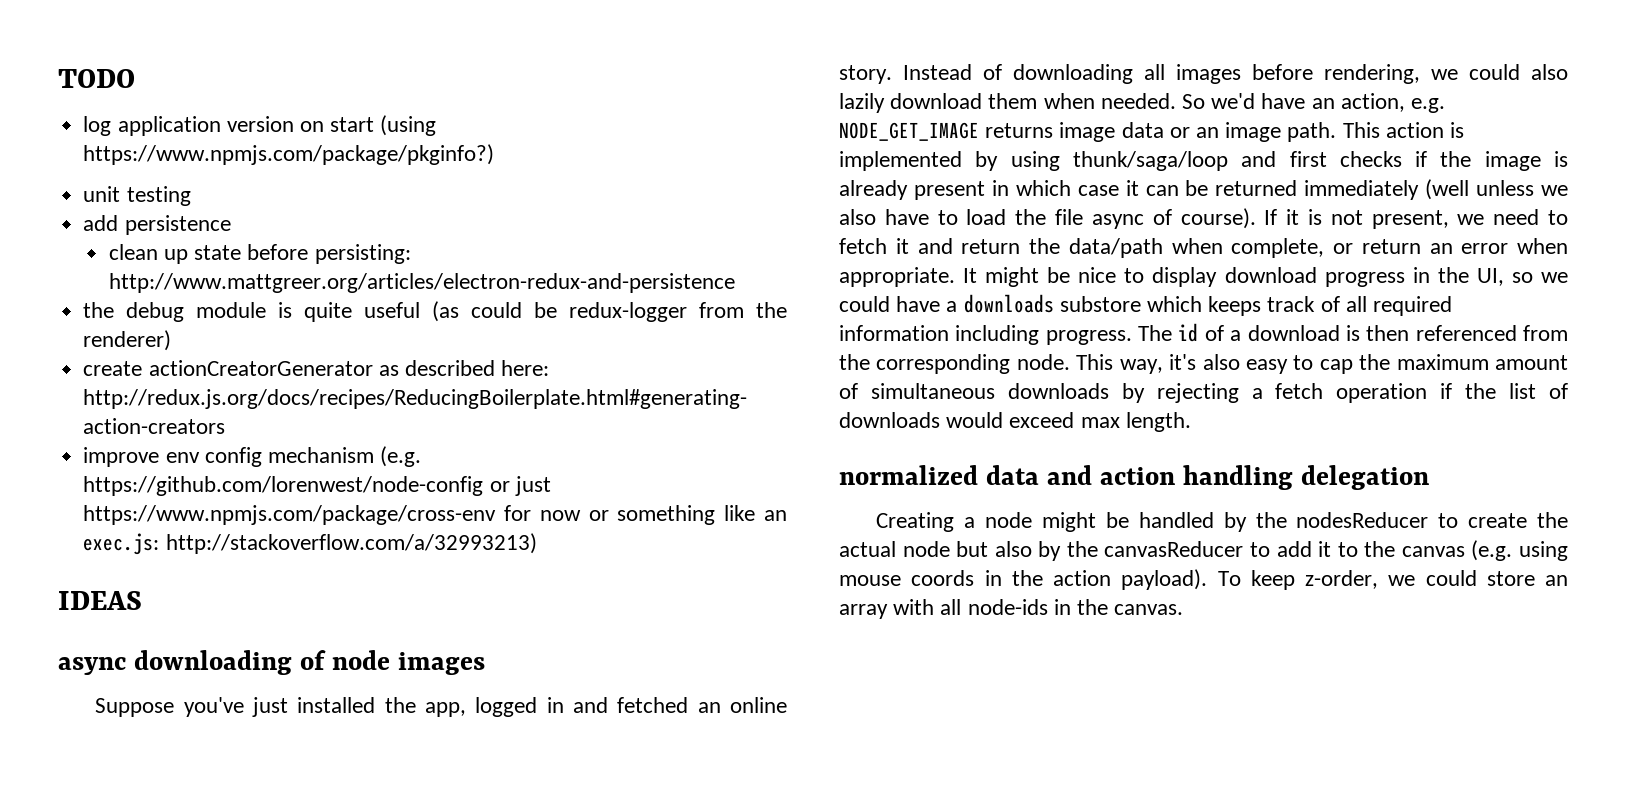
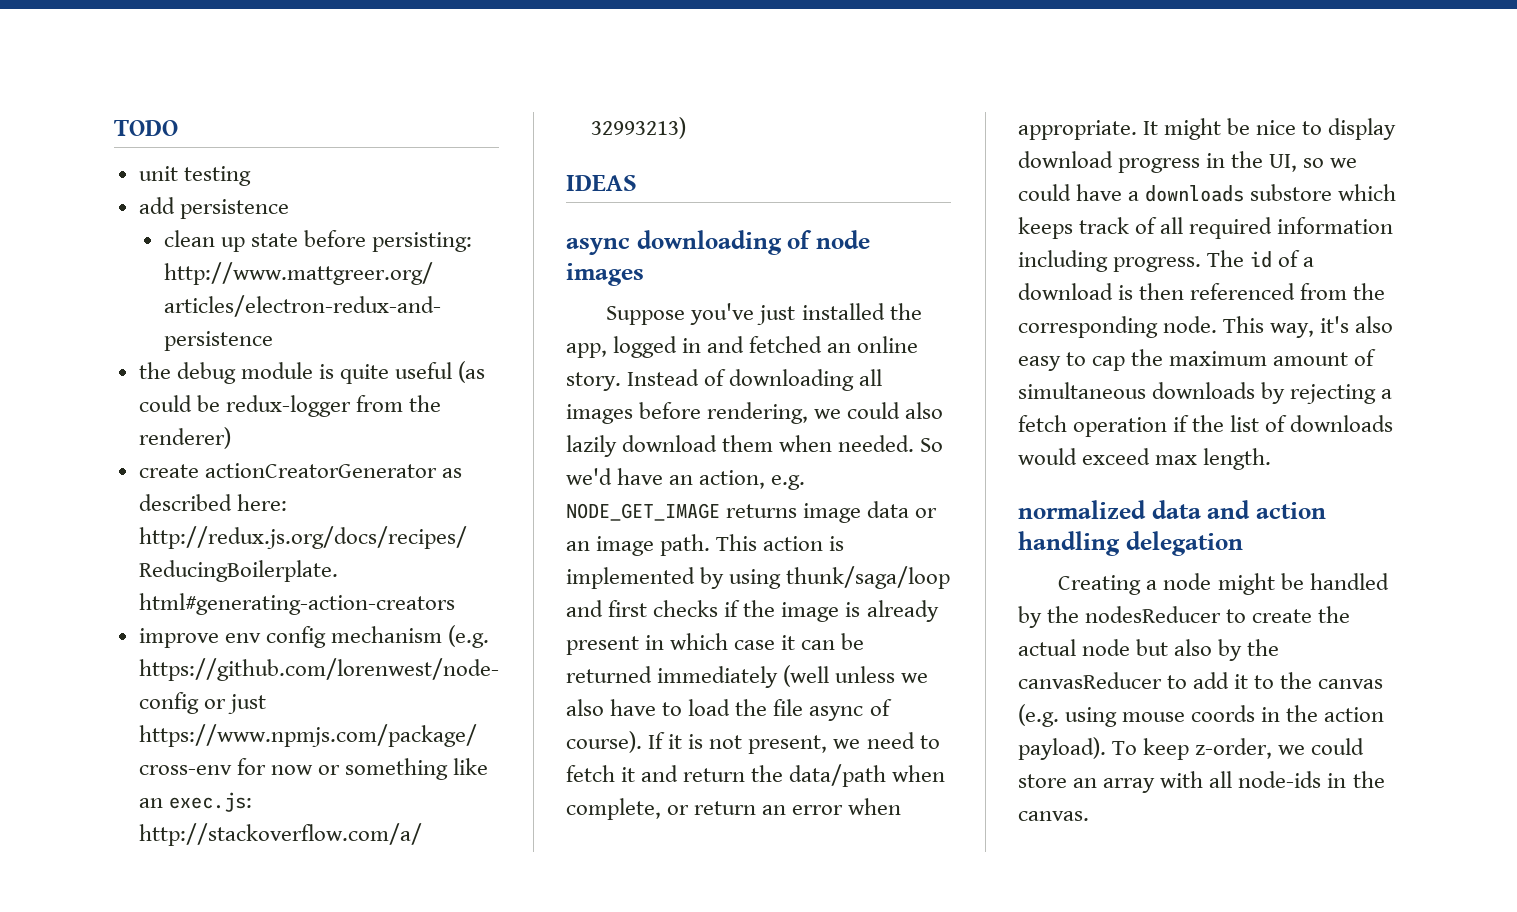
- log application version on start (using https://www.npmjs.com/package/pkginfo?)

